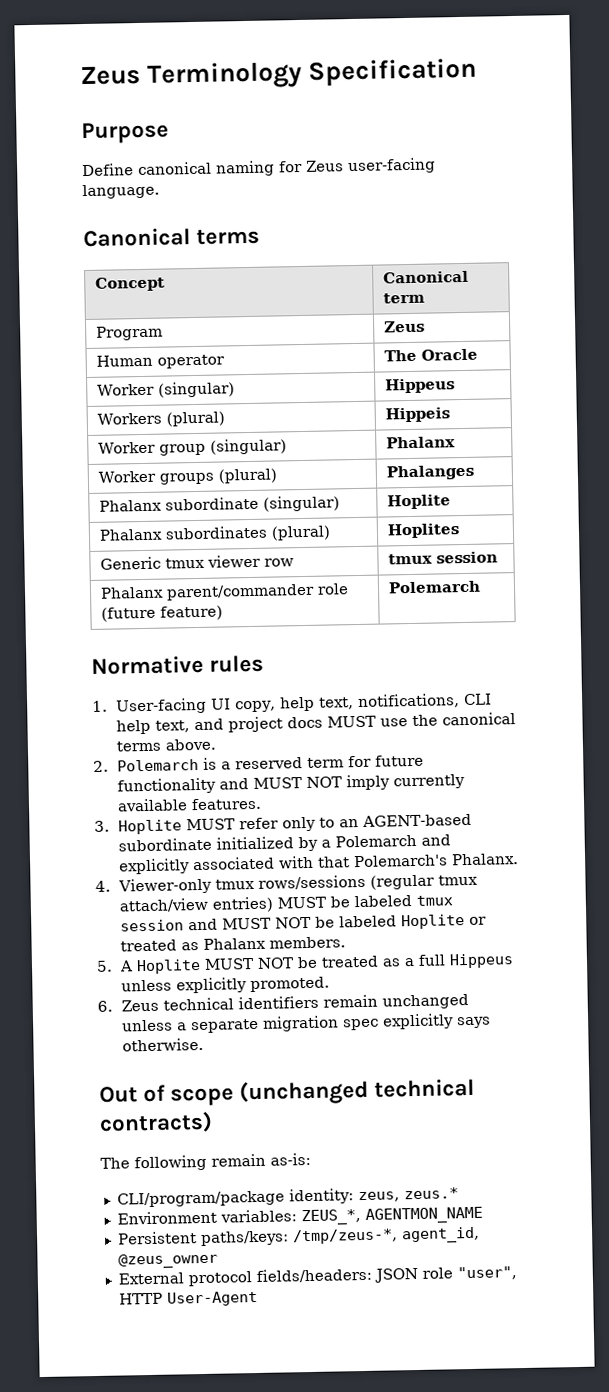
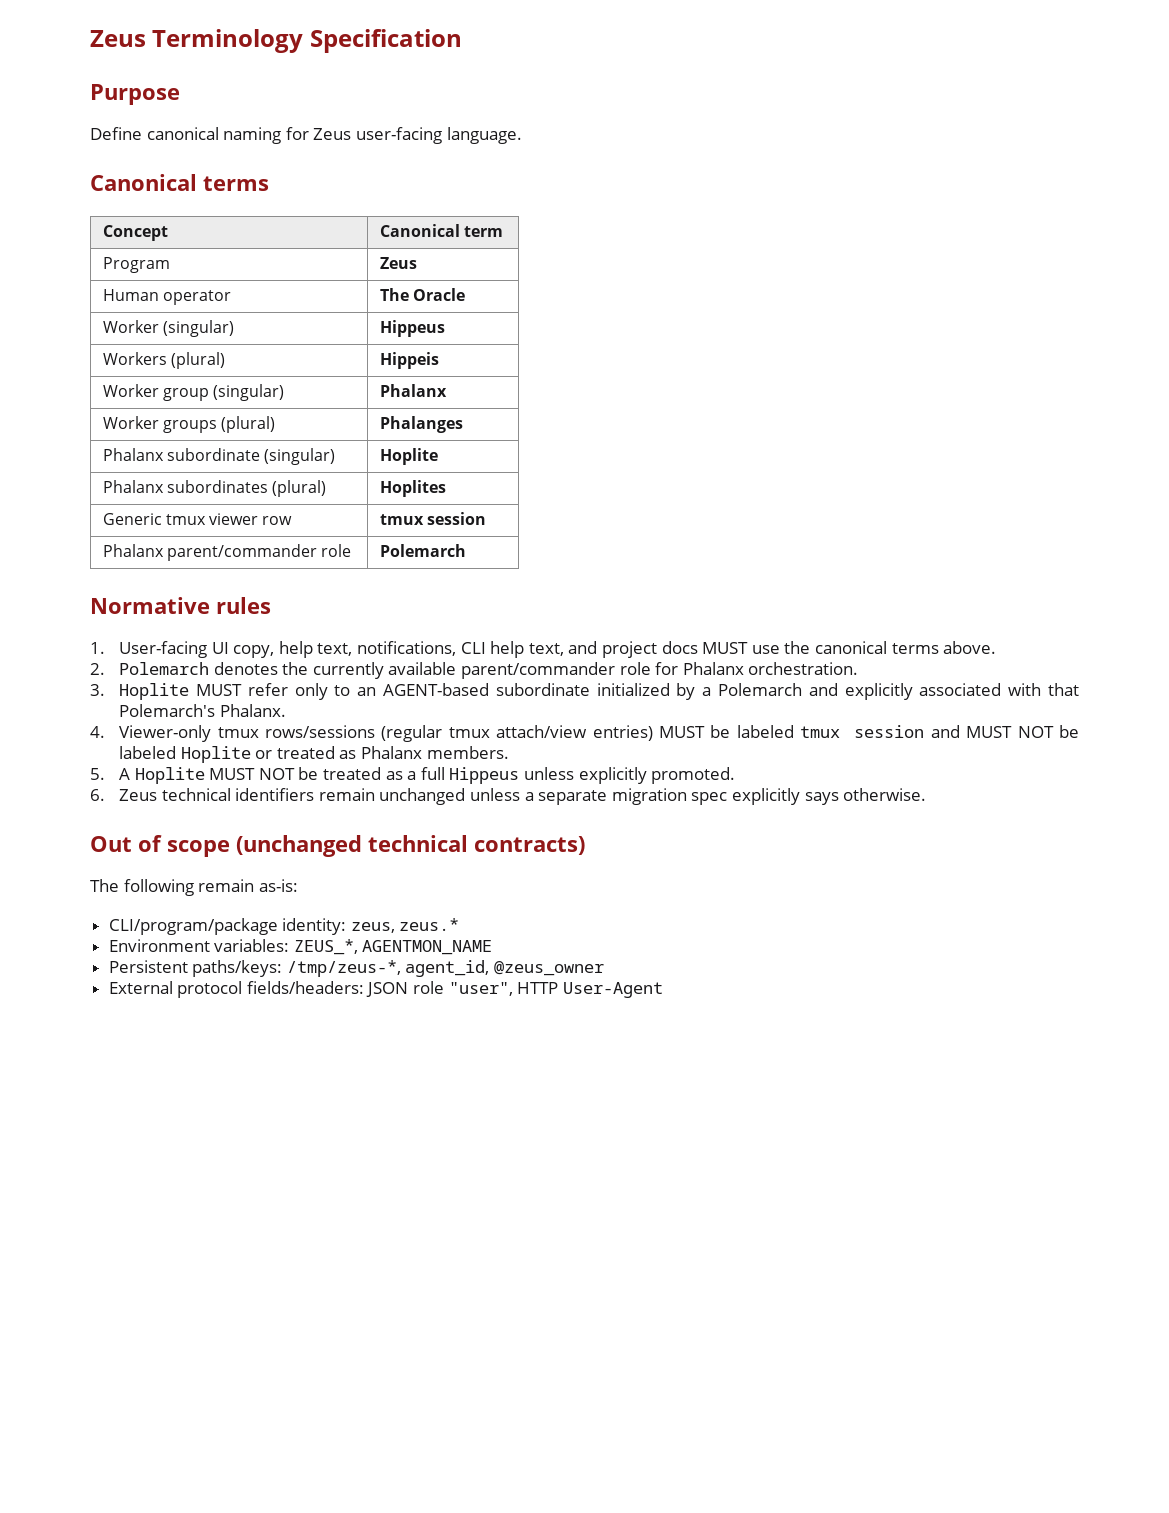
- Phalanx parent/commander role (future feature) | Polemarch
+ Phalanx parent/commander role | Polemarch
- 2. Polemarch is a reserved term for future functionality and MUST NOT imply currently available features.
+ 2. Polemarch denotes the currently available parent/commander role for Phalanx orchestration.

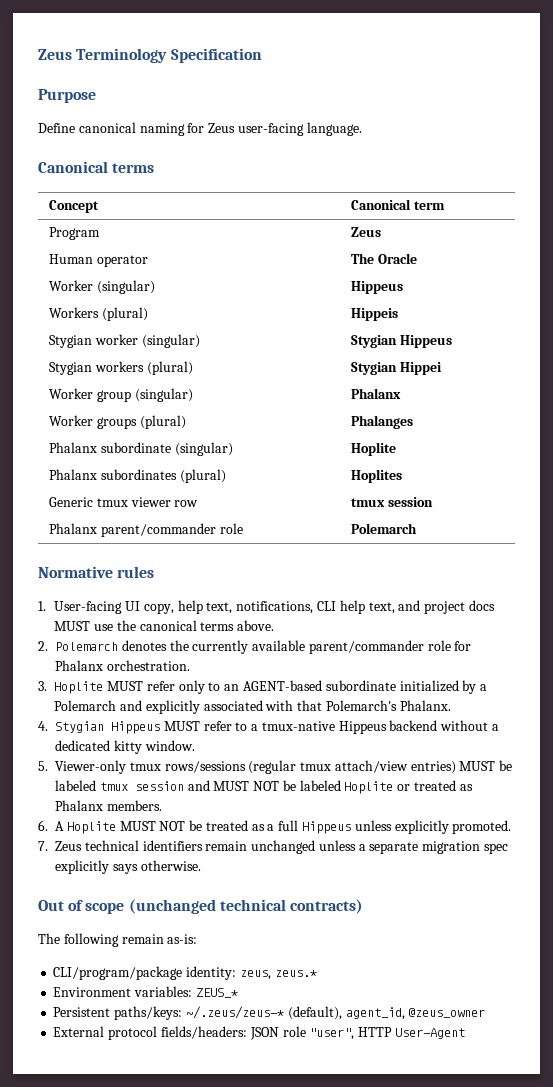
+ Stygian worker (singular) | Stygian Hippeus
+ Stygian workers (plural) | Stygian Hippei
- 4. Viewer-only tmux rows/sessions (regular tmux attach/view entries) MUST be labeled tmux session and MUST NOT be labeled Hoplite or treated as Phalanx members.
+ 4. Stygian Hippeus MUST refer to a tmux-native Hippeus backend without a dedicated kitty window.
+ 5. Viewer-only tmux rows/sessions (regular tmux attach/view entries) MUST be labeled tmux session and MUST NOT be labeled Hoplite or treated as Phalanx members.
- 5. A Hoplite MUST NOT be treated as a full Hippeus unless explicitly promoted.
+ 6. A Hoplite MUST NOT be treated as a full Hippeus unless explicitly promoted.
- 6. Zeus technical identifiers remain unchanged unless a separate migration spec explicitly says otherwise.
+ 7. Zeus technical identifiers remain unchanged unless a separate migration spec explicitly says otherwise.
- Environment variables: ZEUS_*, AGENTMON_NAME
+ Environment variables: ZEUS_*
- Persistent paths/keys: /tmp/zeus-*, agent_id, @zeus_owner
+ Persistent paths/keys: ~/.zeus/zeus-* (default), agent_id, @zeus_owner

